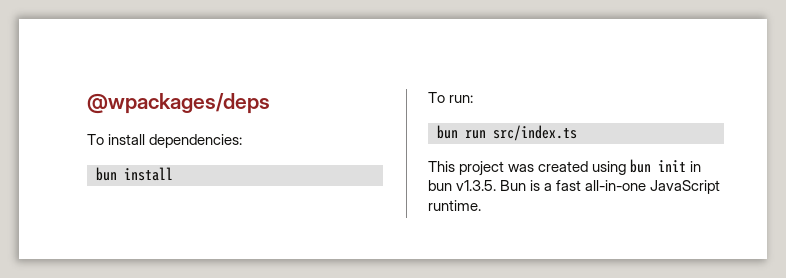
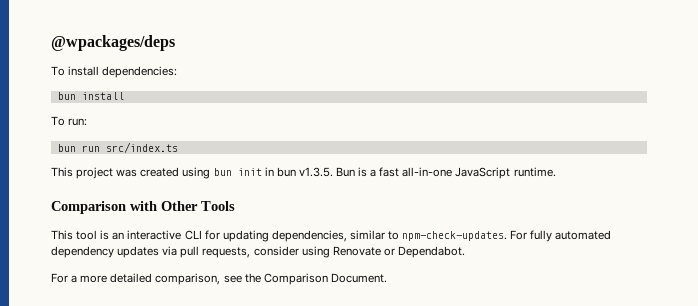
+ Comparison with Other Tools
+ This tool is an interactive CLI for updating dependencies, similar to npm-check-updates. For fully automated dependency updates via pull requests, consider using Renovate or Dependabot.
+ For a more detailed comparison, see the Comparison Document.

